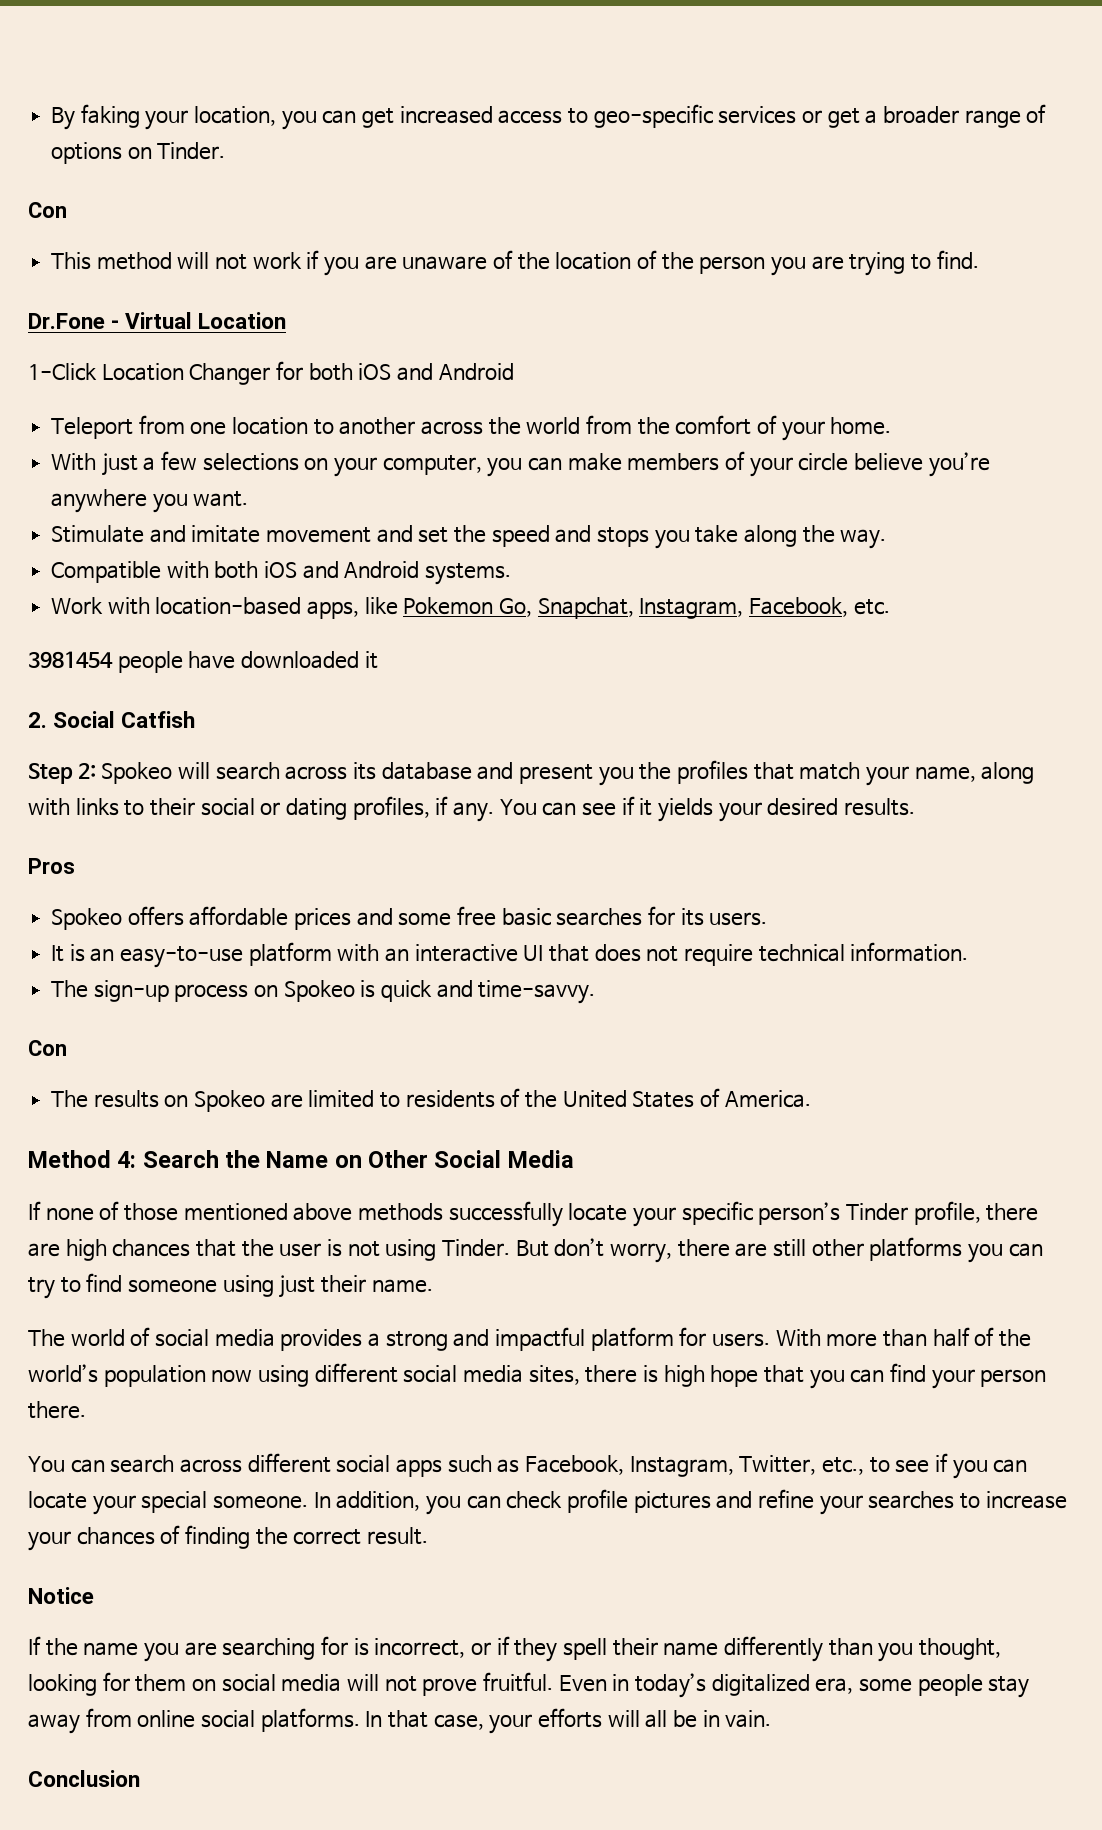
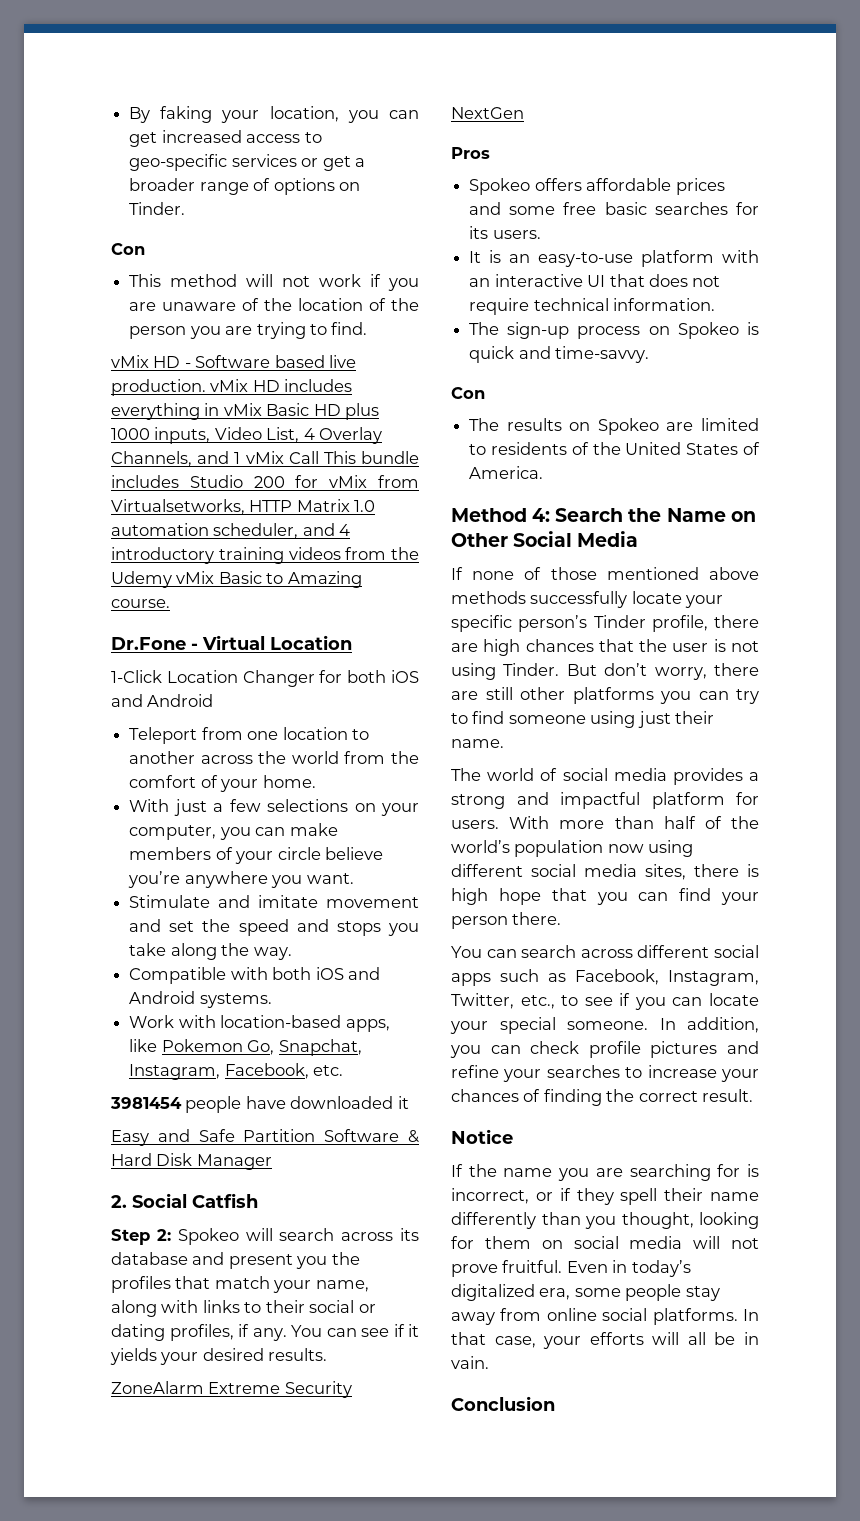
+ vMix HD - Software based live production. vMix HD includes everything in vMix Basic HD plus 1000 inputs, Video List, 4 Overlay Channels, and 1 vMix Call This bundle includes Studio 200 for vMix from Virtualsetworks, HTTP Matrix 1.0 automation scheduler, and 4 introductory training videos from the Udemy vMix Basic to Amazing course.
+ Easy and Safe Partition Software & Hard Disk Manager
+ ZoneAlarm Extreme Security NextGen

